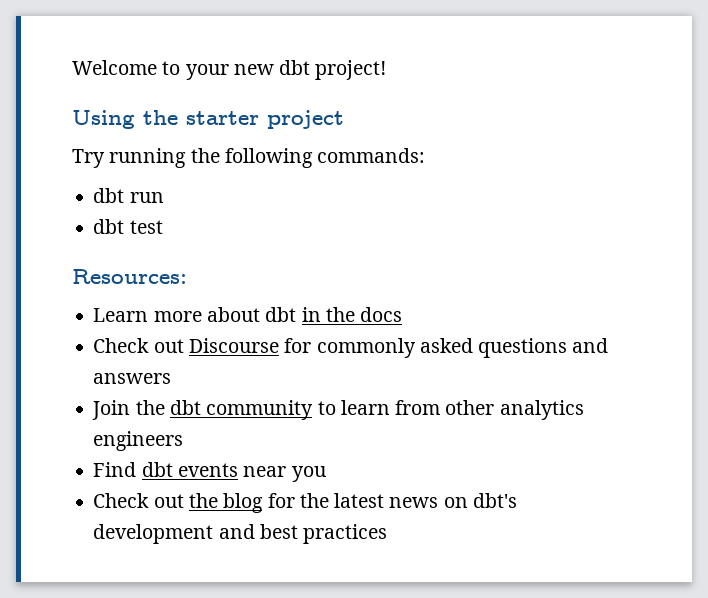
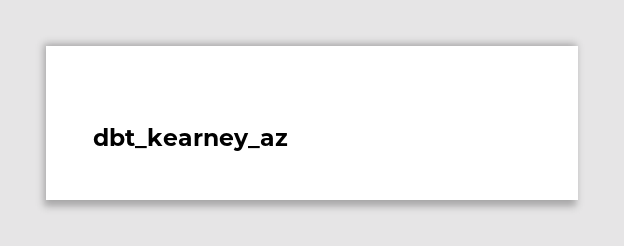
- Welcome to your new dbt project!
- Using the starter project
- Try running the following commands:
- dbt run
- dbt test
- Resources:
- Learn more about dbt in the docs
- Check out Discourse for commonly asked questions and answers
- Join the dbt community to learn from other analytics engineers
- Find dbt events near you
- Check out the blog for the latest news on dbt's development and best practices
+ dbt_kearney_az

